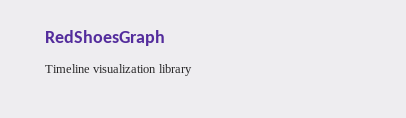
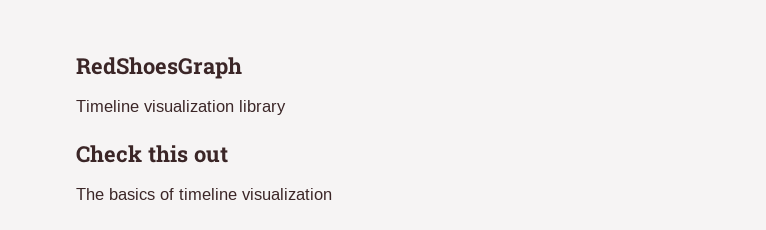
+ Check this out
+ The basics of timeline visualization

